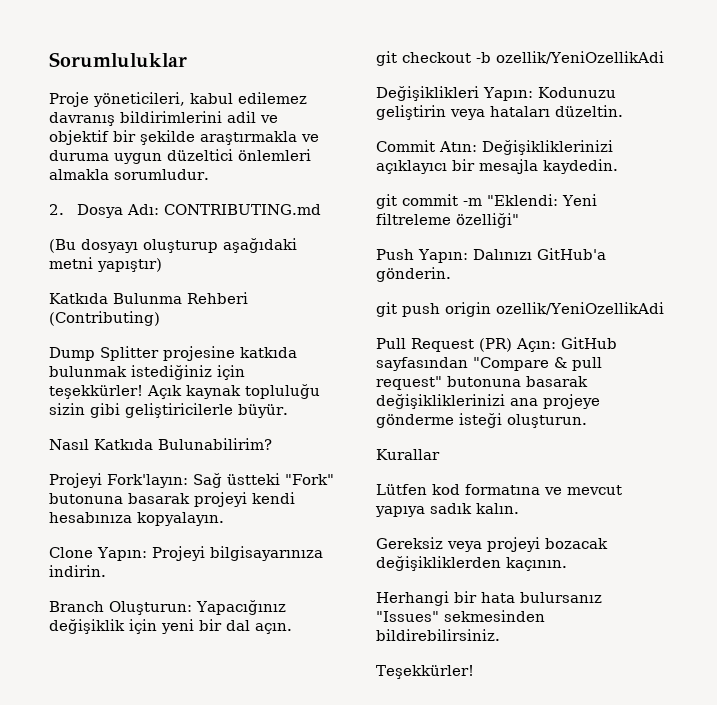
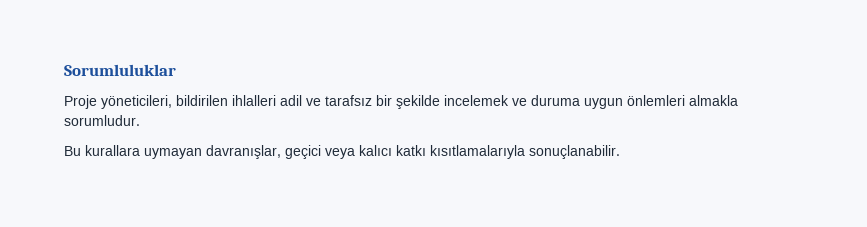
- Proje yöneticileri, kabul edilemez davranış bildirimlerini adil ve objektif bir şekilde araştırmakla ve duruma uygun düzeltici önlemleri almakla sorumludur.
+ Proje yöneticileri, bildirilen ihlalleri adil ve tarafsız bir şekilde incelemek ve duruma uygun önlemleri almakla sorumludur.
- 2. Dosya Adı: CONTRIBUTING.md
- (Bu dosyayı oluşturup aşağıdaki metni yapıştır)
- Katkıda Bulunma Rehberi (Contributing)
- Dump Splitter projesine katkıda bulunmak istediğiniz için teşekkürler! Açık kaynak topluluğu sizin gibi geliştiricilerle büyür.
- Nasıl Katkıda Bulunabilirim?
- Projeyi Fork'layın: Sağ üstteki "Fork" butonuna basarak projeyi kendi hesabınıza kopyalayın.
- Clone Yapın: Projeyi bilgisayarınıza indirin.
- Branch Oluşturun: Yapacığınız değişiklik için yeni bir dal açın.
- git checkout -b ozellik/YeniOzellikAdi
- Değişiklikleri Yapın: Kodunuzu geliştirin veya hataları düzeltin.
- Commit Atın: Değişikliklerinizi açıklayıcı bir mesajla kaydedin.
- git commit -m "Eklendi: Yeni filtreleme özelliği"
- Push Yapın: Dalınızı GitHub'a gönderin.
- git push origin ozellik/YeniOzellikAdi
- Pull Request (PR) Açın: GitHub sayfasından "Compare & pull request" butonuna basarak değişikliklerinizi ana projeye gönderme isteği oluşturun.
- Kurallar
- Lütfen kod formatına ve mevcut yapıya sadık kalın.
- Gereksiz veya projeyi bozacak değişikliklerden kaçının.
- Herhangi bir hata bulursanız "Issues" sekmesinden bildirebilirsiniz.
- Teşekkürler!
+ Bu kurallara uymayan davranışlar, geçici veya kalıcı katkı kısıtlamalarıyla sonuçlanabilir.

